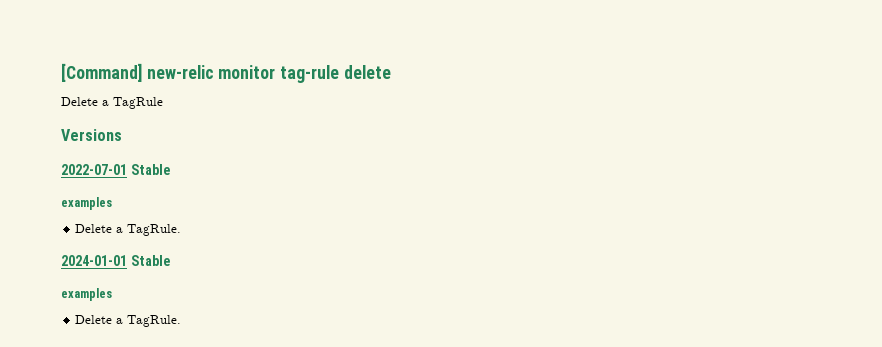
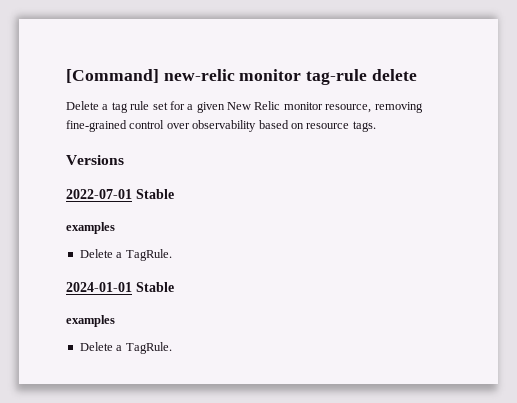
- Delete a TagRule
+ Delete a tag rule set for a given New Relic monitor resource, removing fine-grained control over observability based on resource tags.

